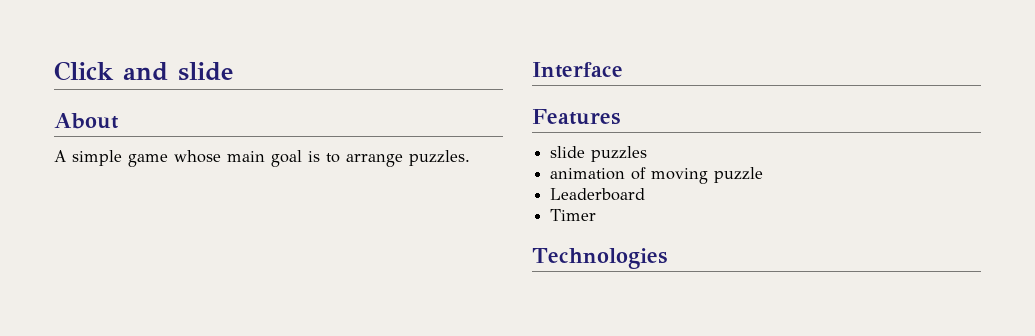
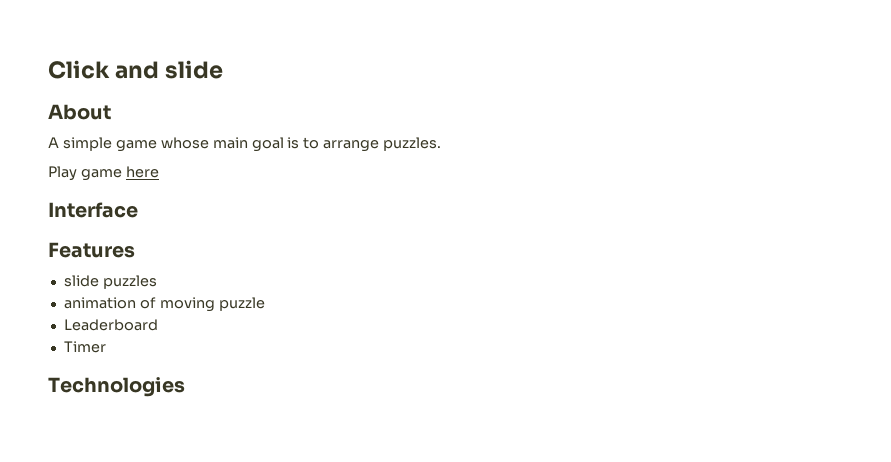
+ Play game here

